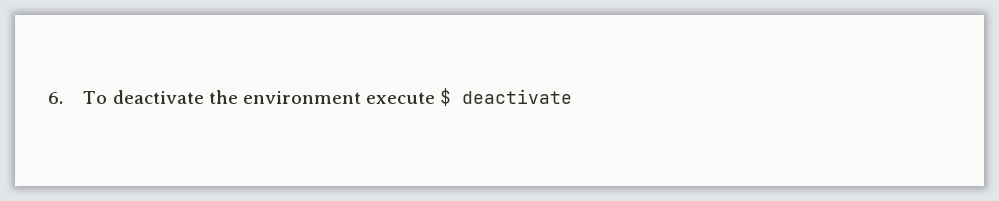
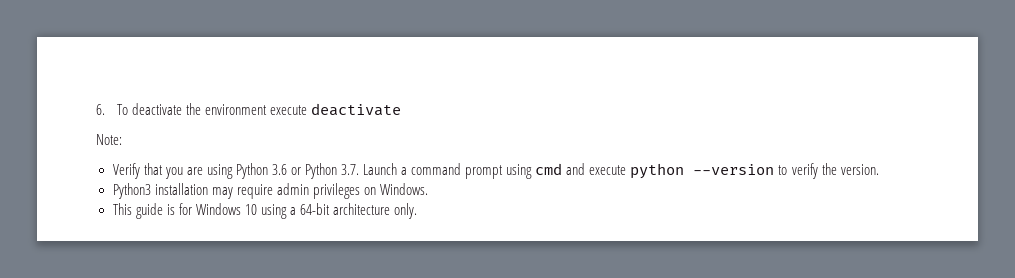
- 6. To deactivate the environment execute $ deactivate
+ 6. To deactivate the environment execute deactivate
+ Note:
+ Verify that you are using Python 3.6 or Python 3.7. Launch a command prompt using cmd and execute python --version to verify the version.
+ Python3 installation may require admin privileges on Windows.
+ This guide is for Windows 10 using a 64-bit architecture only.

